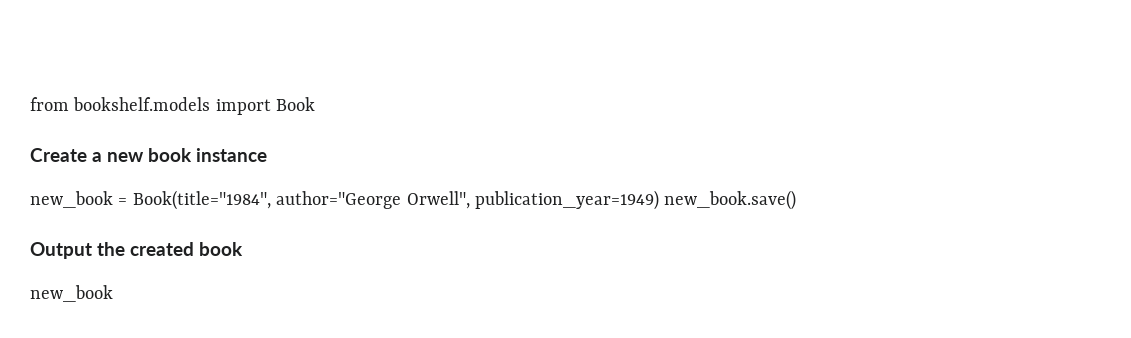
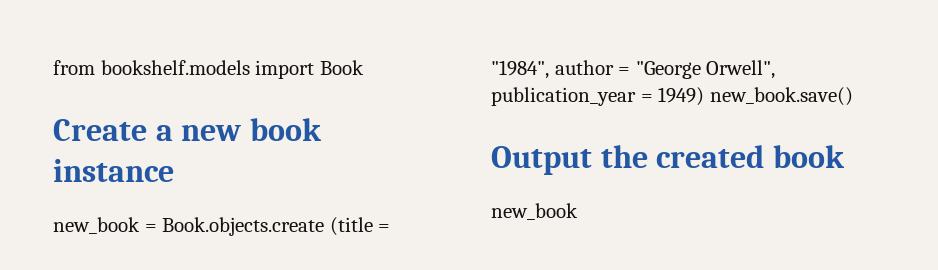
- new_book = Book(title="1984", author="George Orwell", publication_year=1949) new_book.save()
+ new_book = Book.objects.create (title = "1984", author = "George Orwell", publication_year = 1949) new_book.save()

